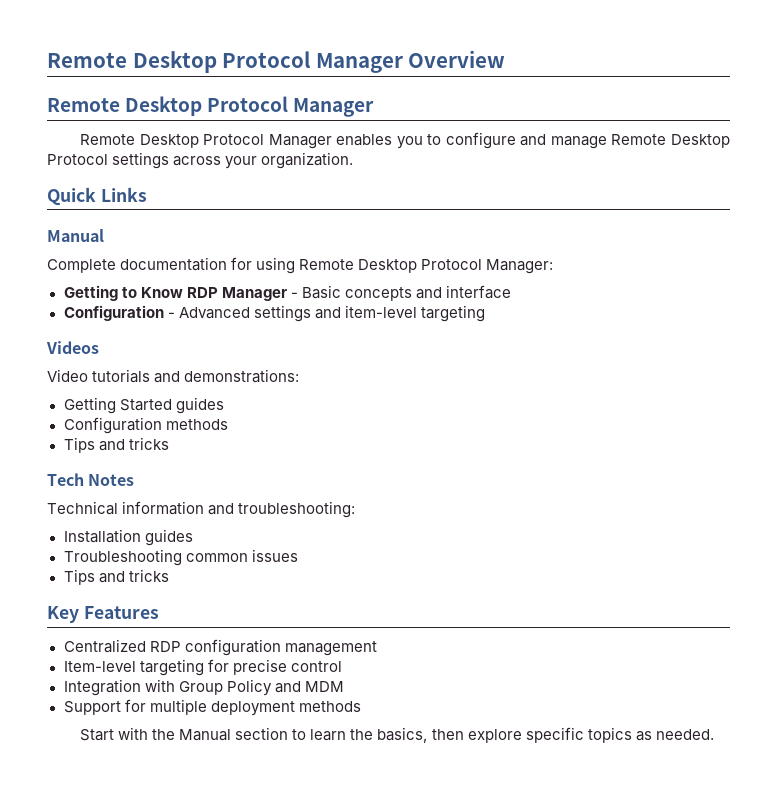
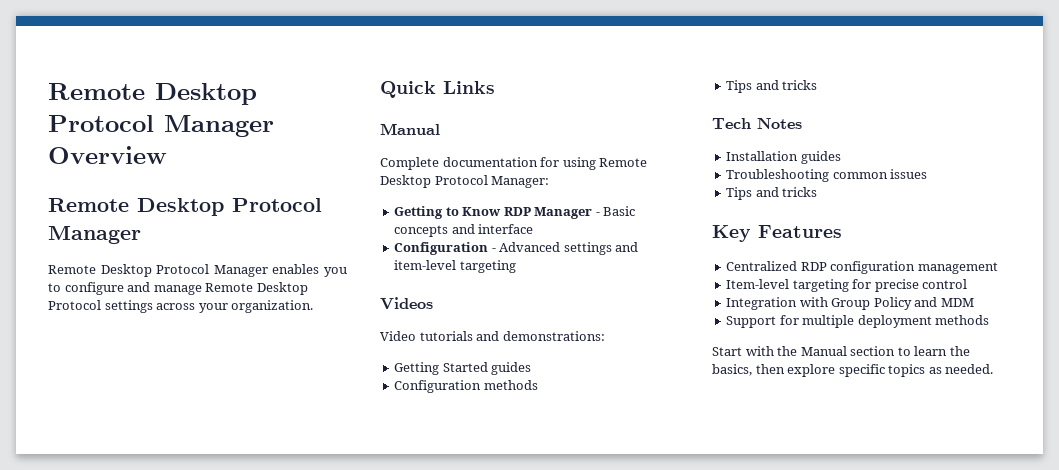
- Technical information and troubleshooting:

